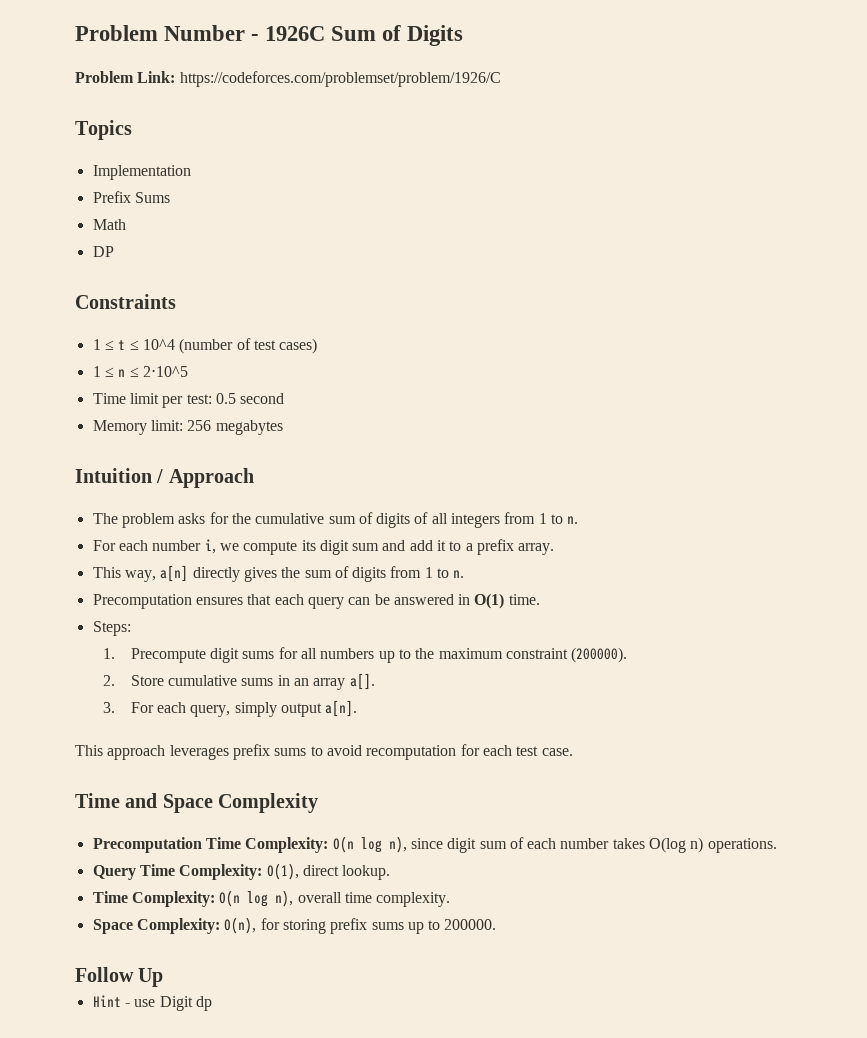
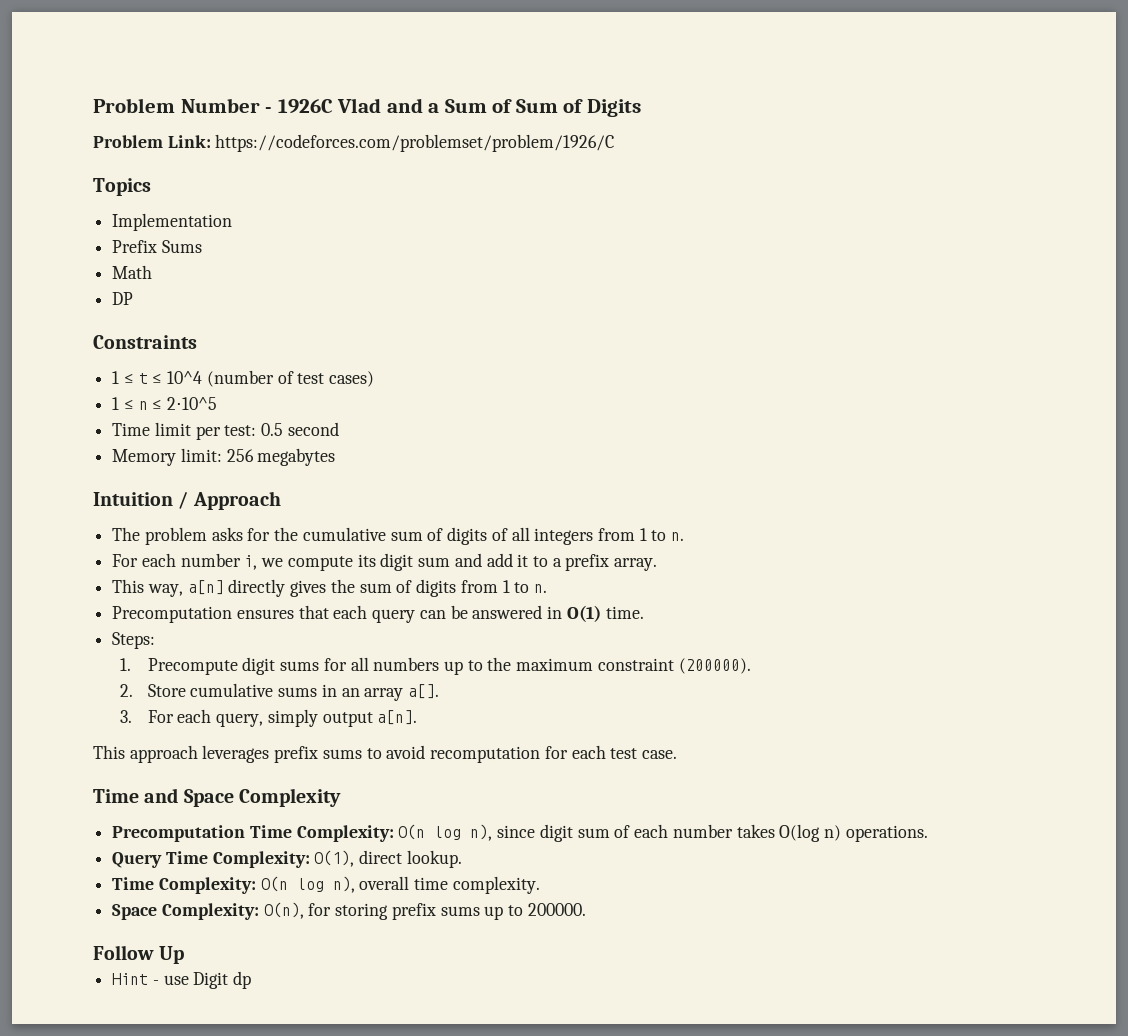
- Problem Number - 1926C Sum of Digits
+ Problem Number - 1926C Vlad and a Sum of Sum of Digits

